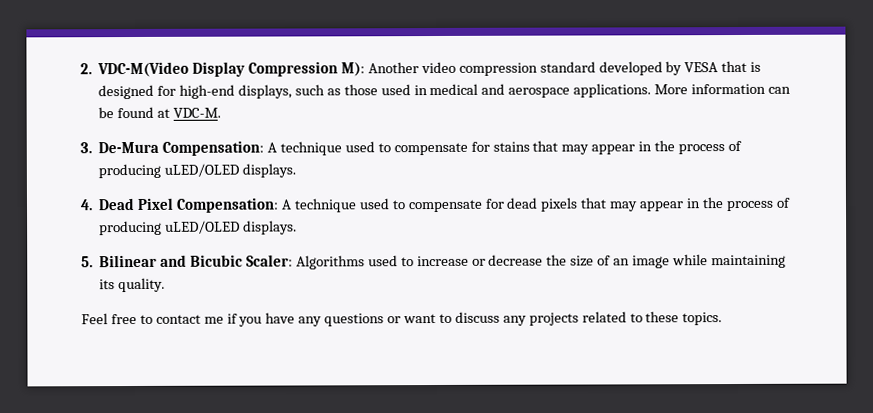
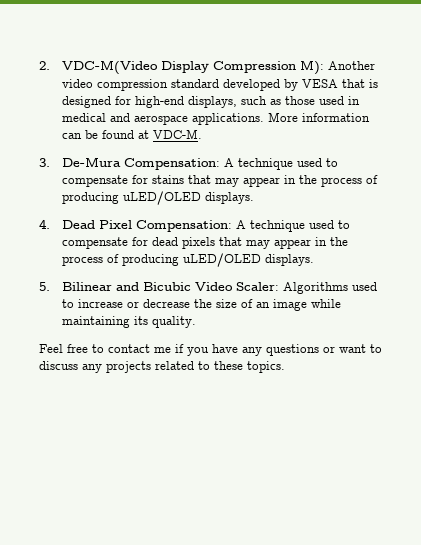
- 5. Bilinear and Bicubic Scaler: Algorithms used to increase or decrease the size of an image while maintaining its quality.
+ 5. Bilinear and Bicubic Video Scaler: Algorithms used to increase or decrease the size of an image while maintaining its quality.

